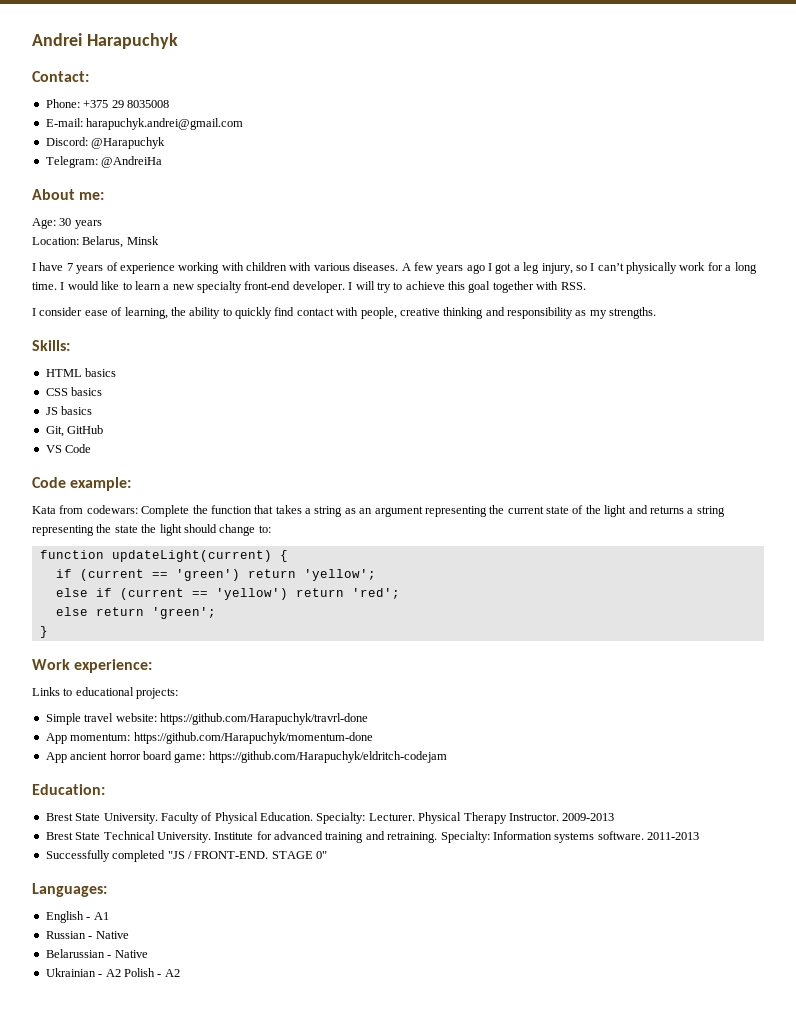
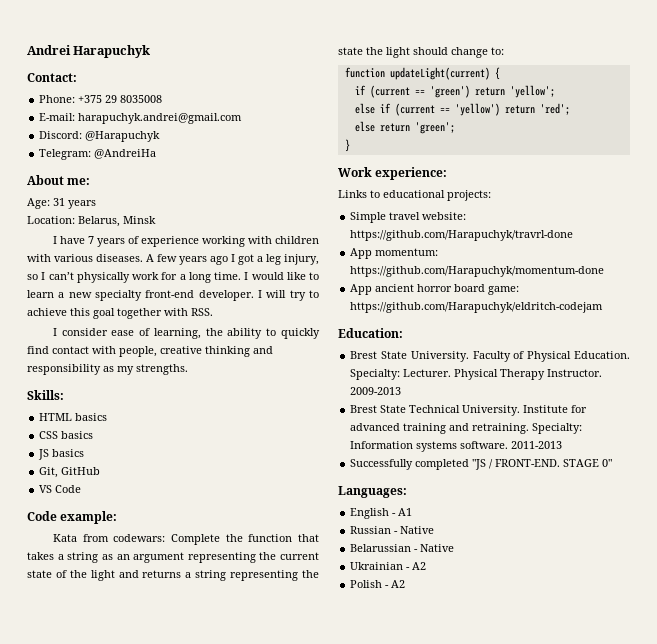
- Age: 30 years
+ Age: 31 years
- Ukrainian - A2 Polish - A2
+ Ukrainian - A2
+ Polish - A2

